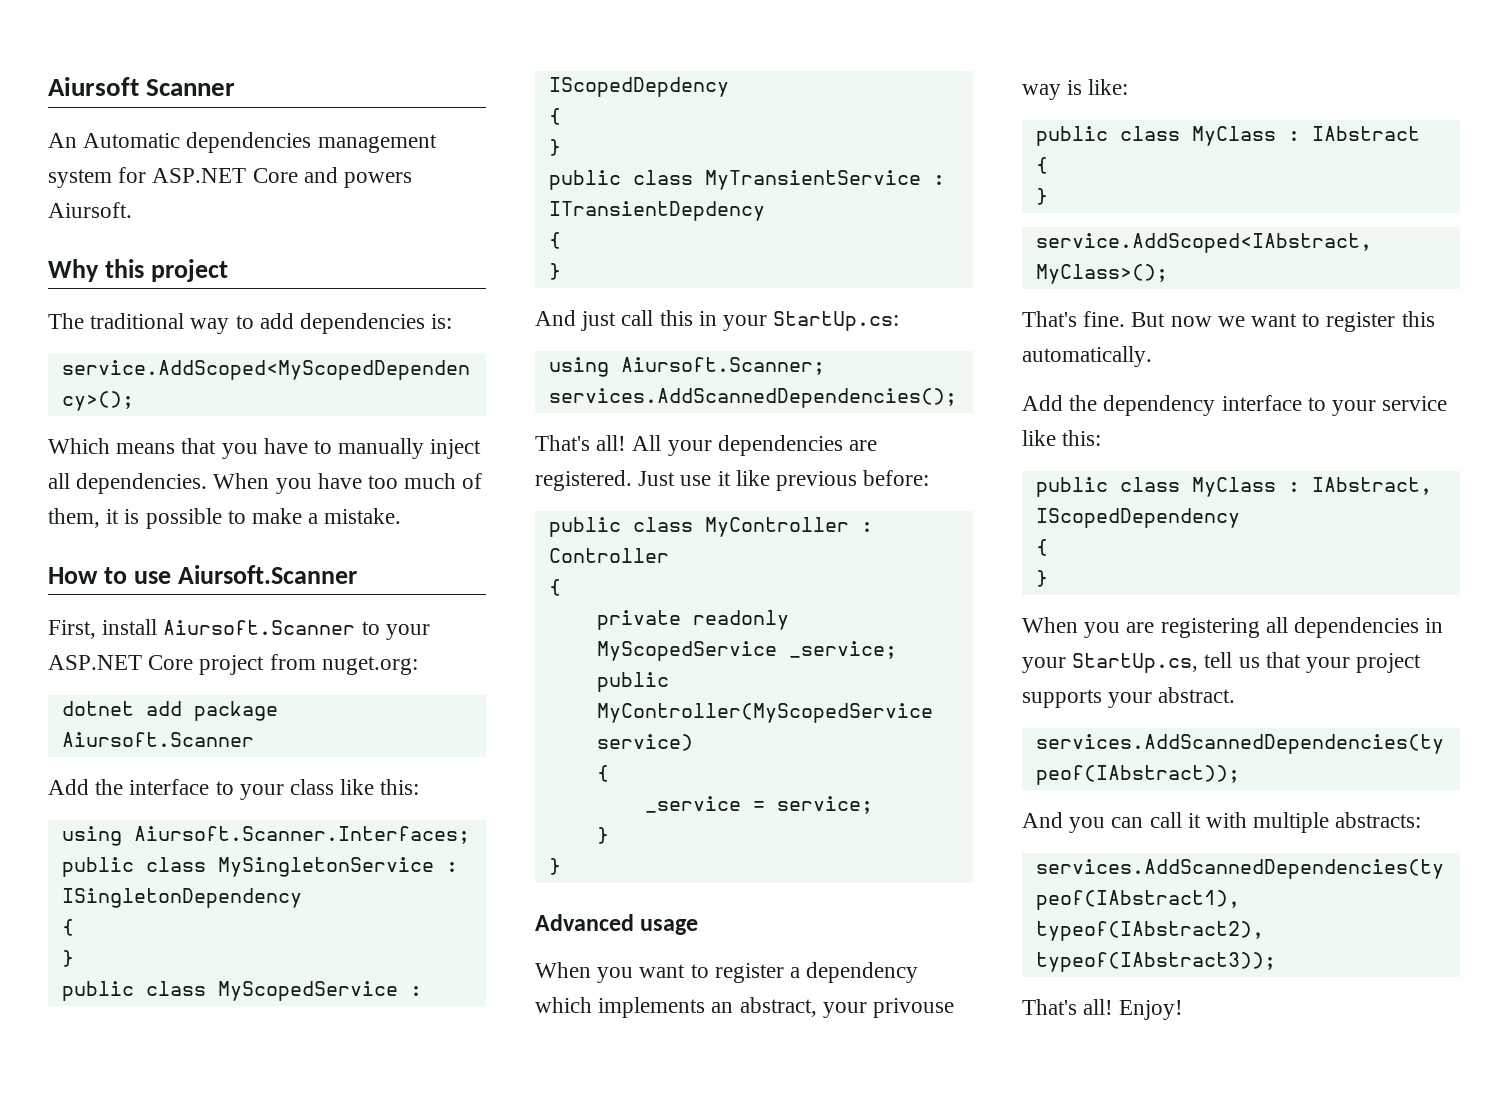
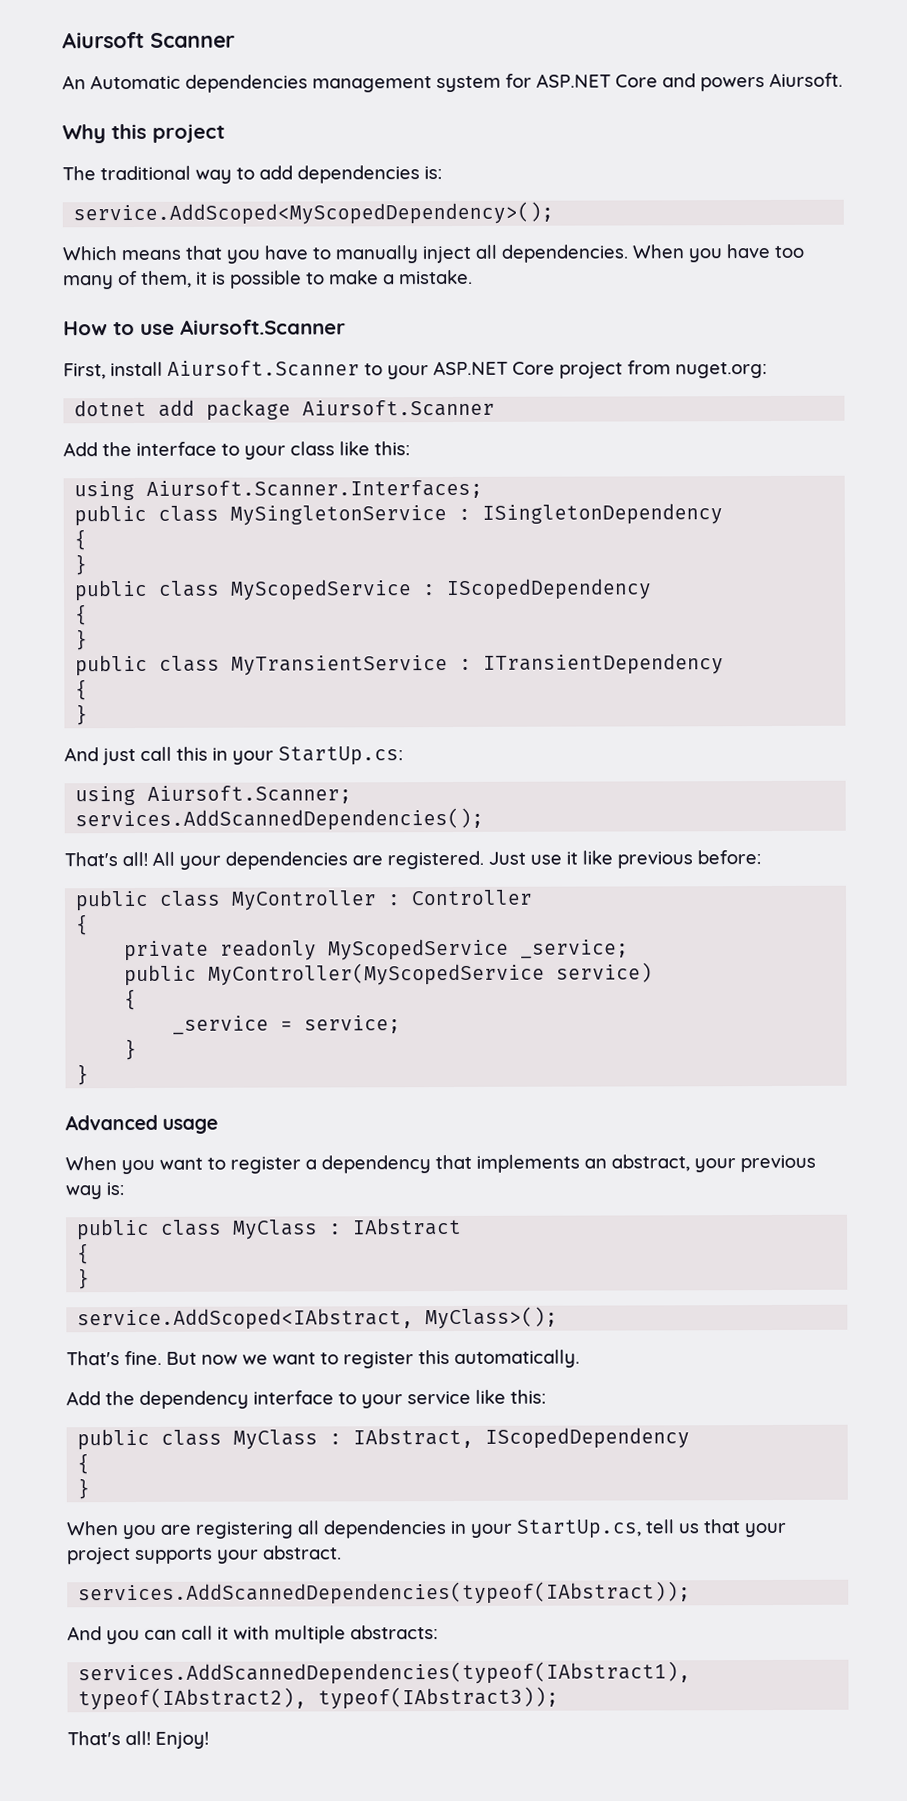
- When you have too much of them, it is possible to make a mistake.
+ When you have too many of them, it is possible to make a mistake.
- public class MyScopedService : IScopedDepdency
+ public class MyScopedService : IScopedDependency
- public class MyTransientService : ITransientDepdency
+ public class MyTransientService : ITransientDependency
- When you want to register a dependency which implements an abstract, your privouse way is like:
+ When you want to register a dependency that implements an abstract, your previous way is:

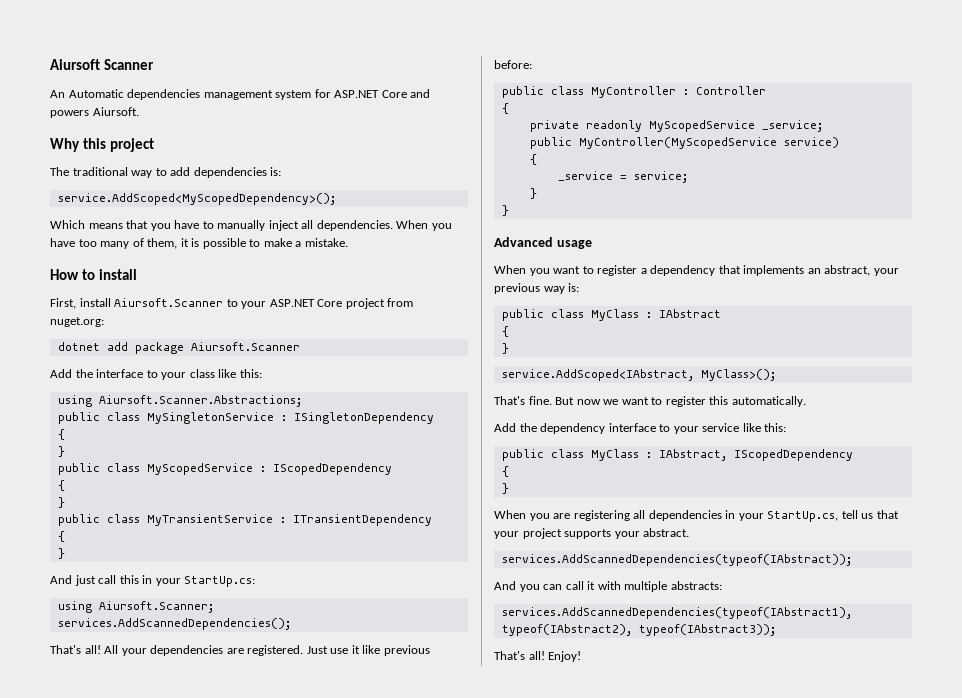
- How to use Aiursoft.Scanner
+ How to install
- using Aiursoft.Scanner.Interfaces;
+ using Aiursoft.Scanner.Abstractions;

